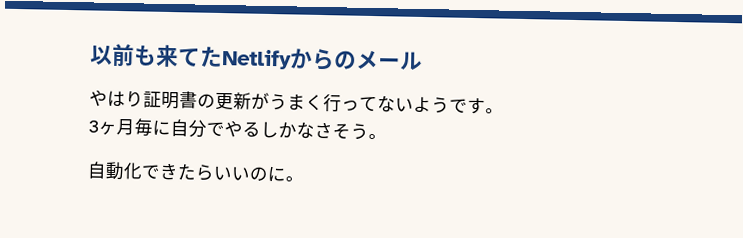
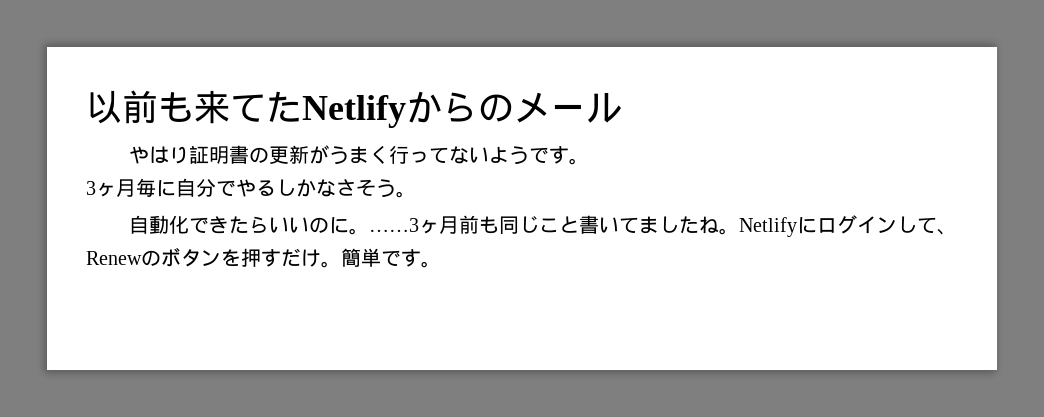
+ ……3ヶ月前も同じこと書いてましたね。Netlifyにログインして、Renewのボタンを押すだけ。簡単です。

